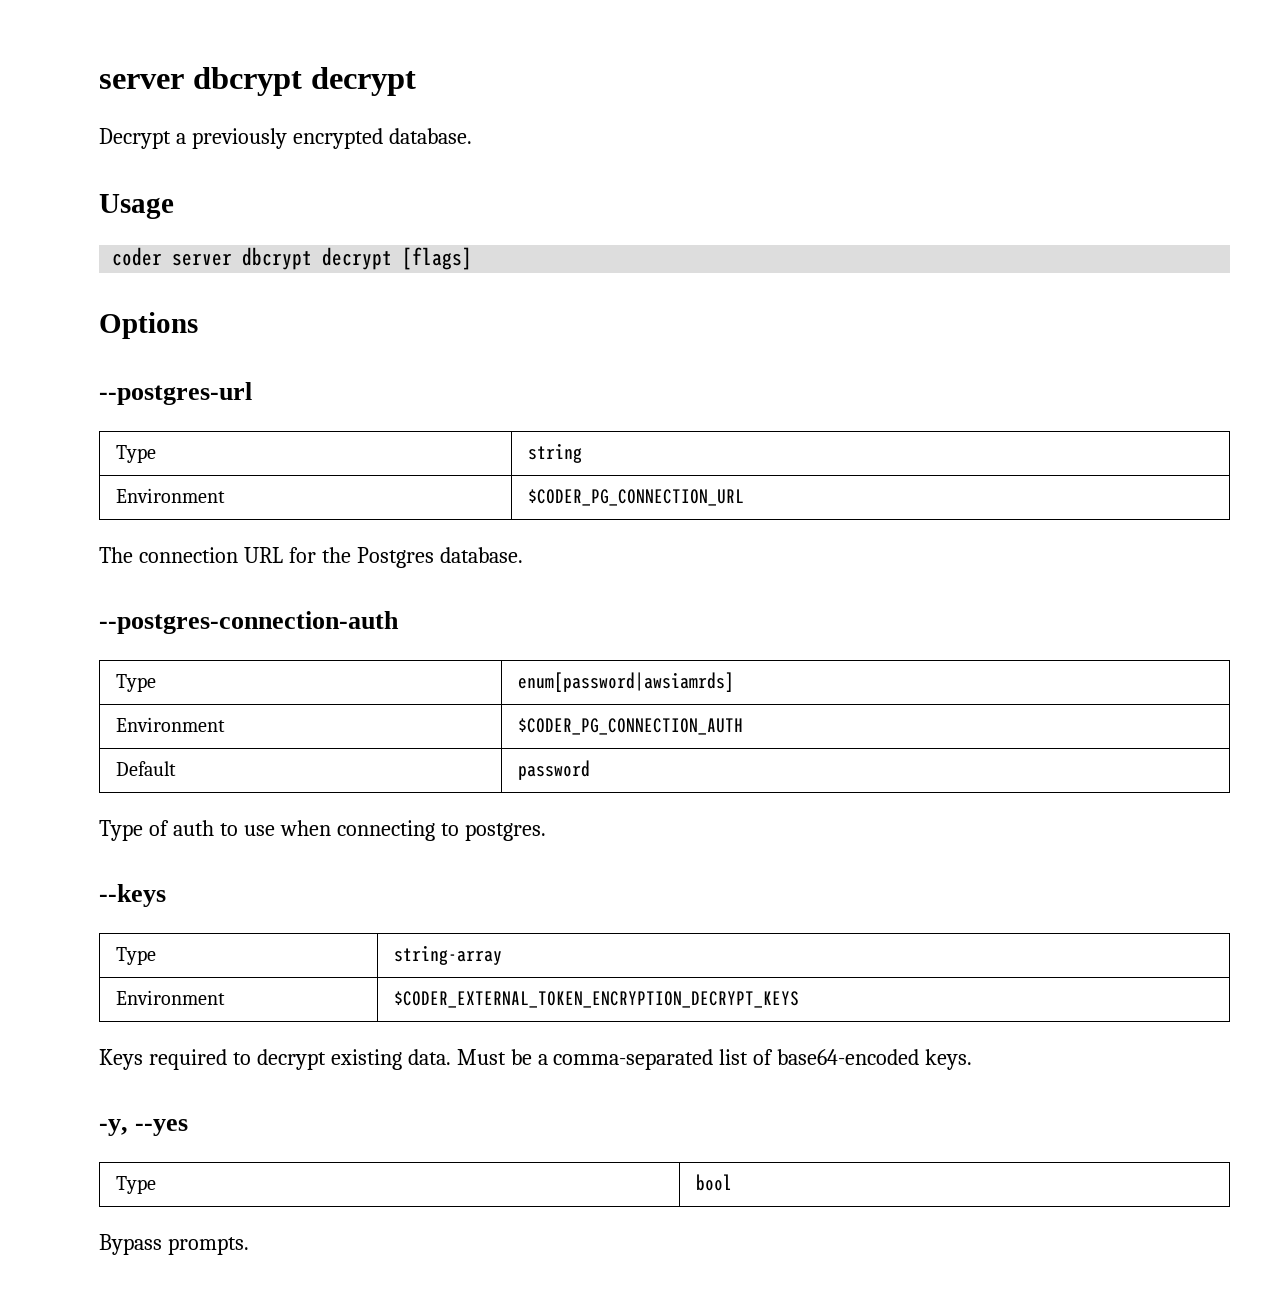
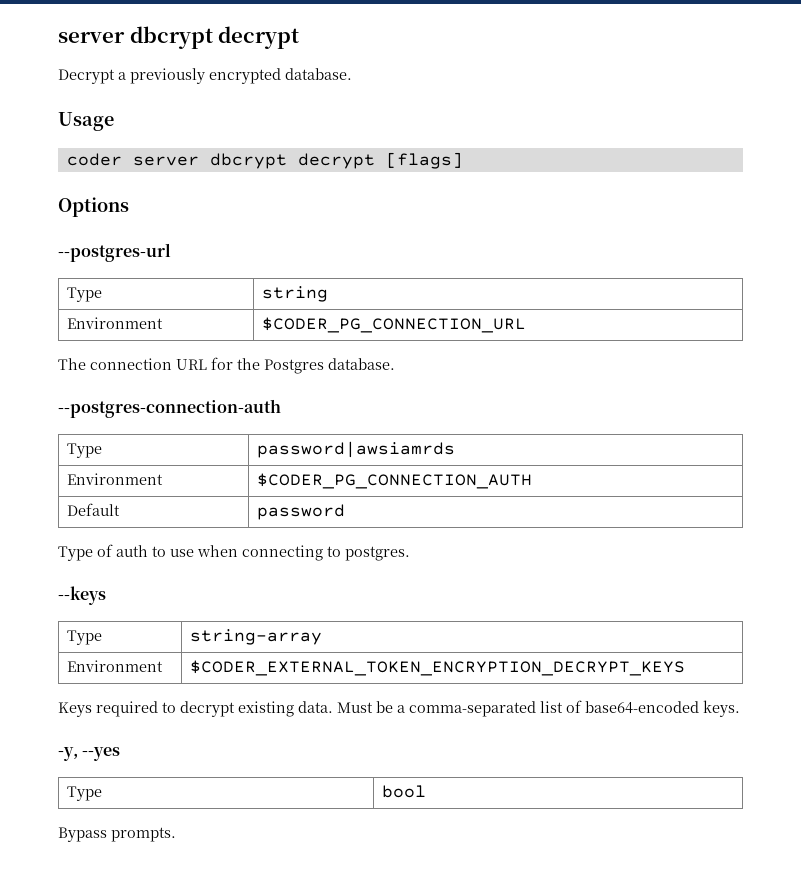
- Type | enum[password|awsiamrds]
+ Type | password|awsiamrds

